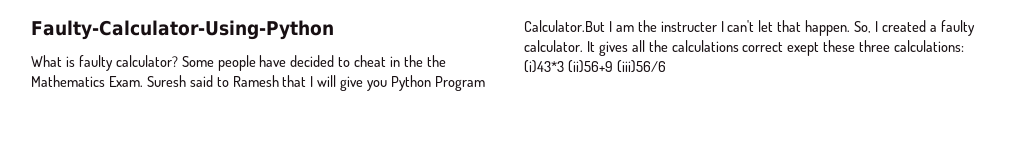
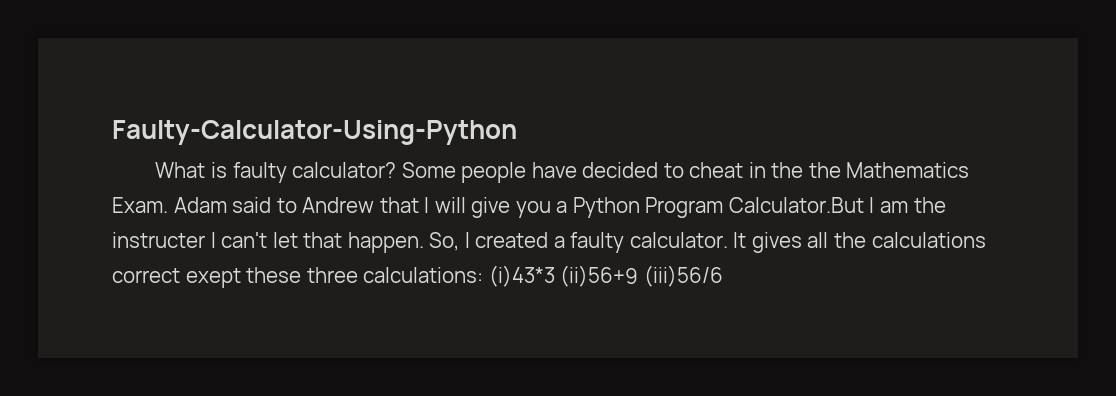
- Suresh said to Ramesh that I will give you Python Program Calculator.But I am the instructer I can't let that happen.
+ Adam said to Andrew that I will give you a Python Program Calculator.But I am the instructer I can't let that happen.

